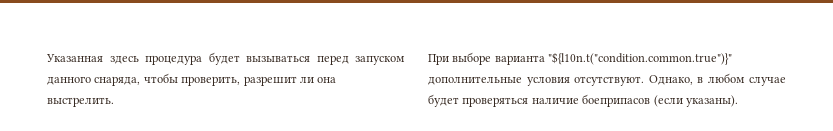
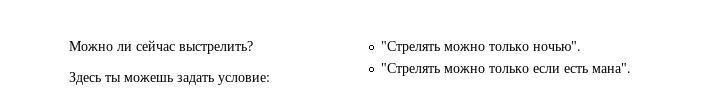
- Указанная здесь процедура будет вызываться перед запуском данного снаряда, чтобы проверить, разрешит ли она выстрелить.
- При выборе варианта "${l10n.t("condition.common.true")}" дополнительные условия отсутствуют. Однако, в любом случае будет проверяться наличие боеприпасов (если указаны).
+ Можно ли сейчас выстрелить?
+ Здесь ты можешь задать условие:
+ "Стрелять можно только ночью".
+ "Стрелять можно только если есть мана".

